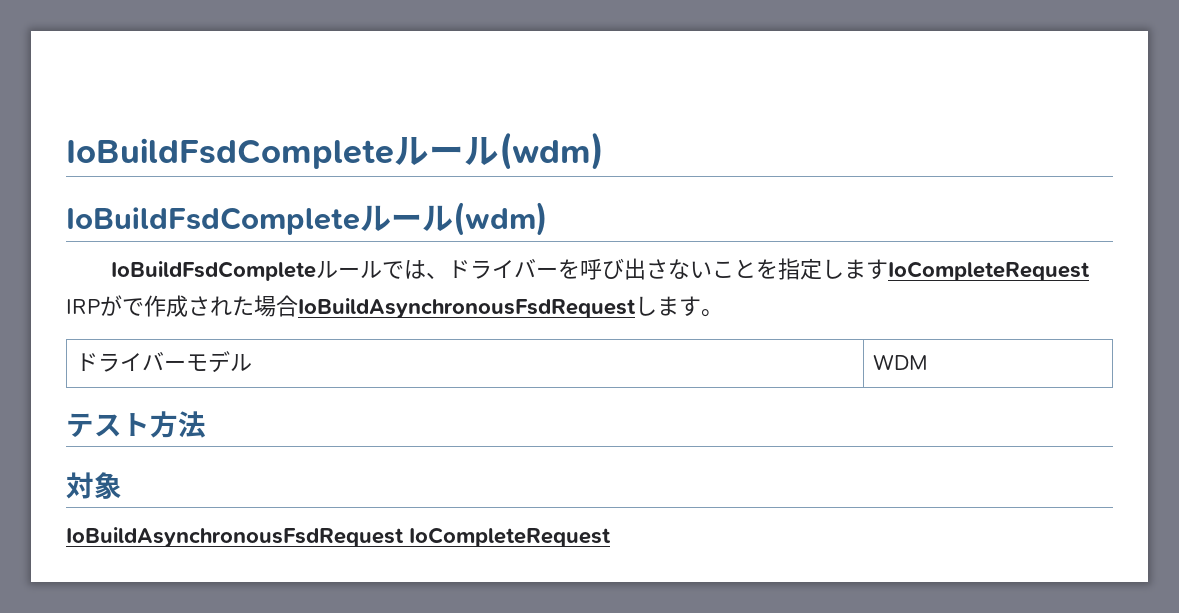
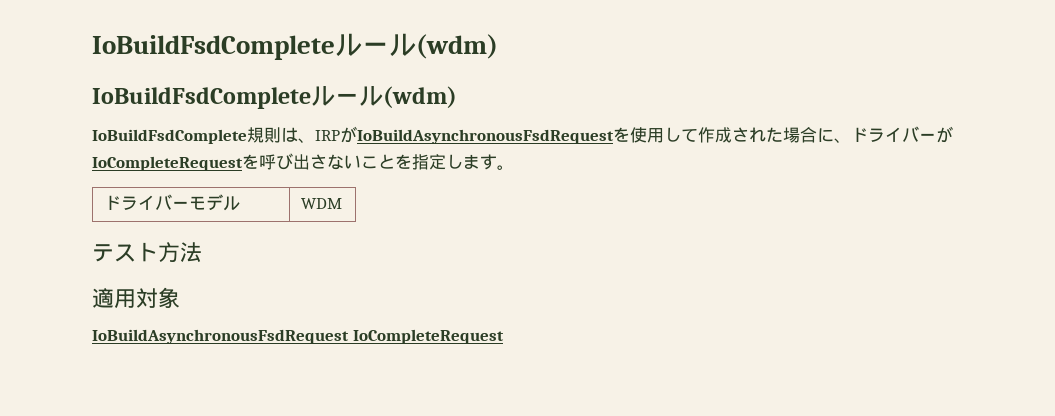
- IoBuildFsdCompleteルールでは、ドライバーを呼び出さないことを指定しますIoCompleteRequest IRPがで作成された場合IoBuildAsynchronousFsdRequestします。
+ IoBuildFsdComplete規則は、IRPがIoBuildAsynchronousFsdRequestを使用して作成された場合に、ドライバーがIoCompleteRequestを呼び出さないことを指定します。
- 対象
+ 適用対象

